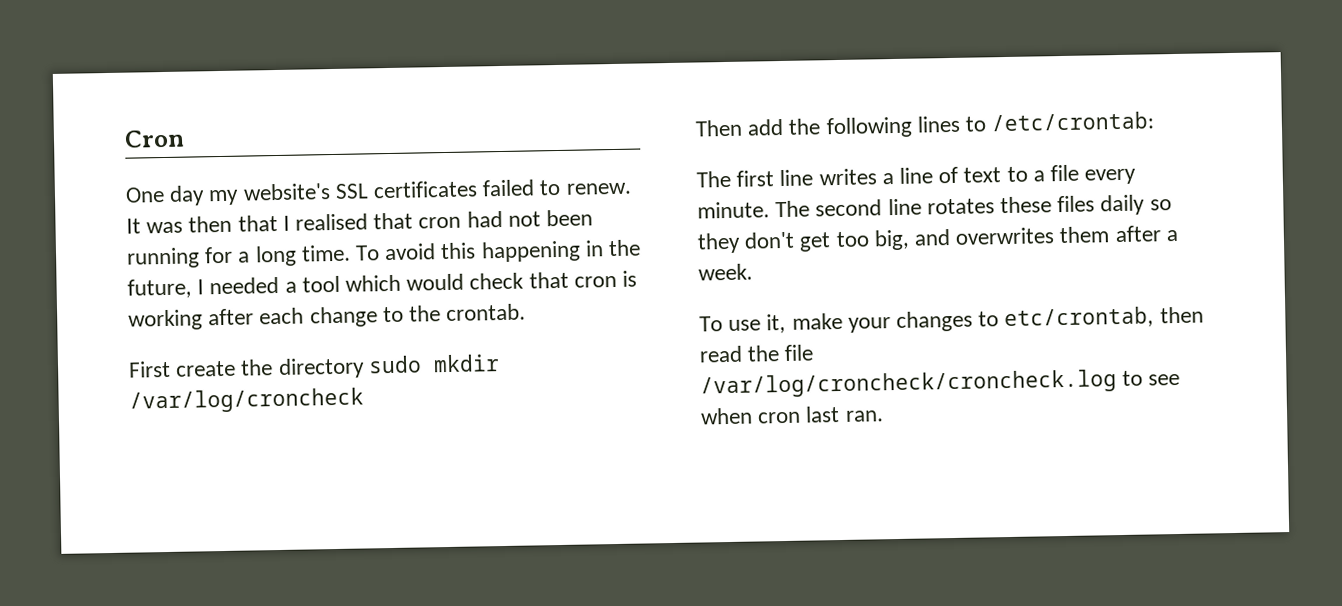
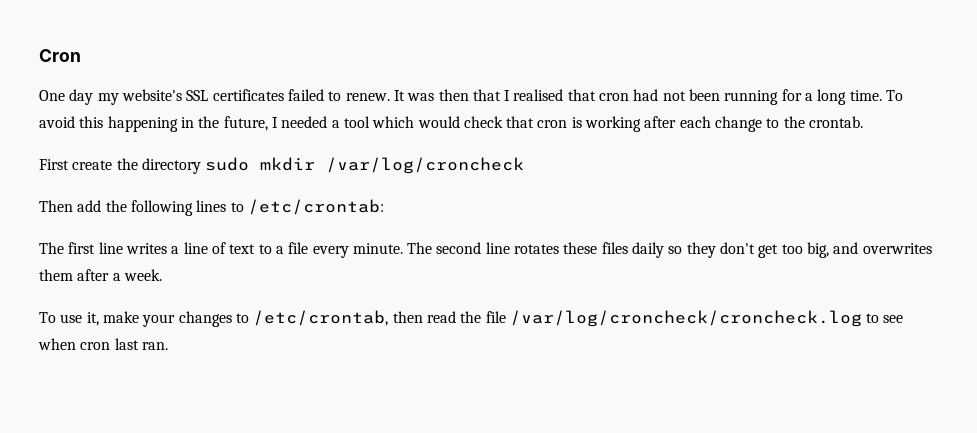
- To use it, make your changes to etc/crontab, then read the file /var/log/croncheck/croncheck.log to see when cron last ran.
+ To use it, make your changes to /etc/crontab, then read the file /var/log/croncheck/croncheck.log to see when cron last ran.

